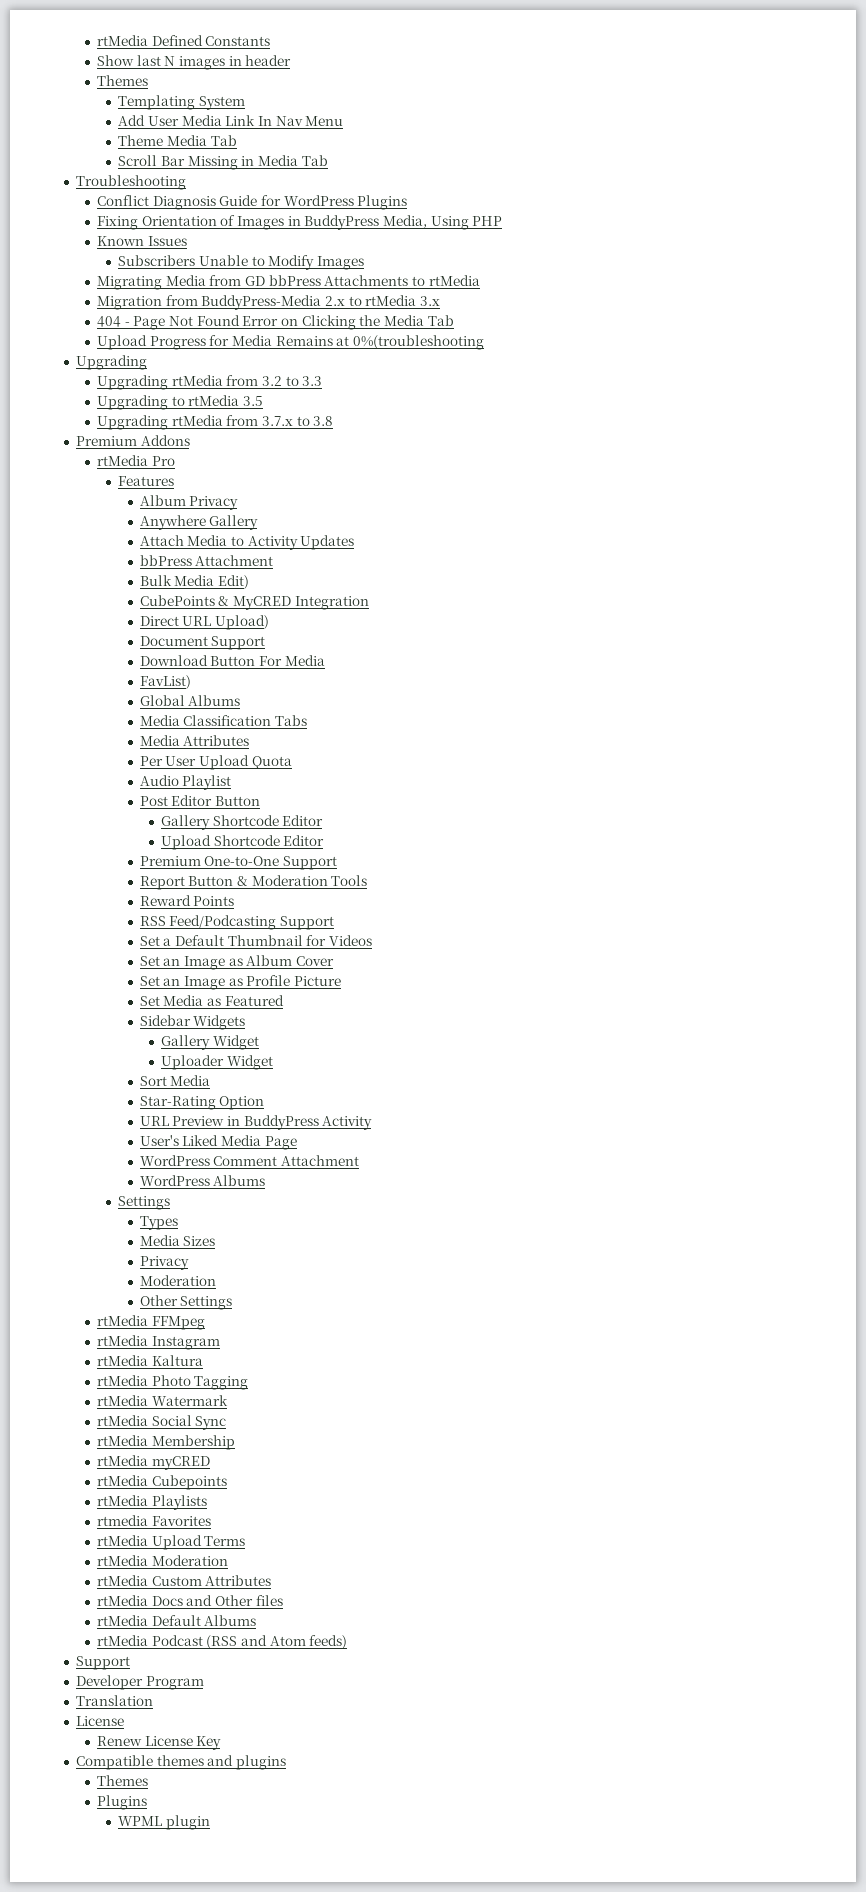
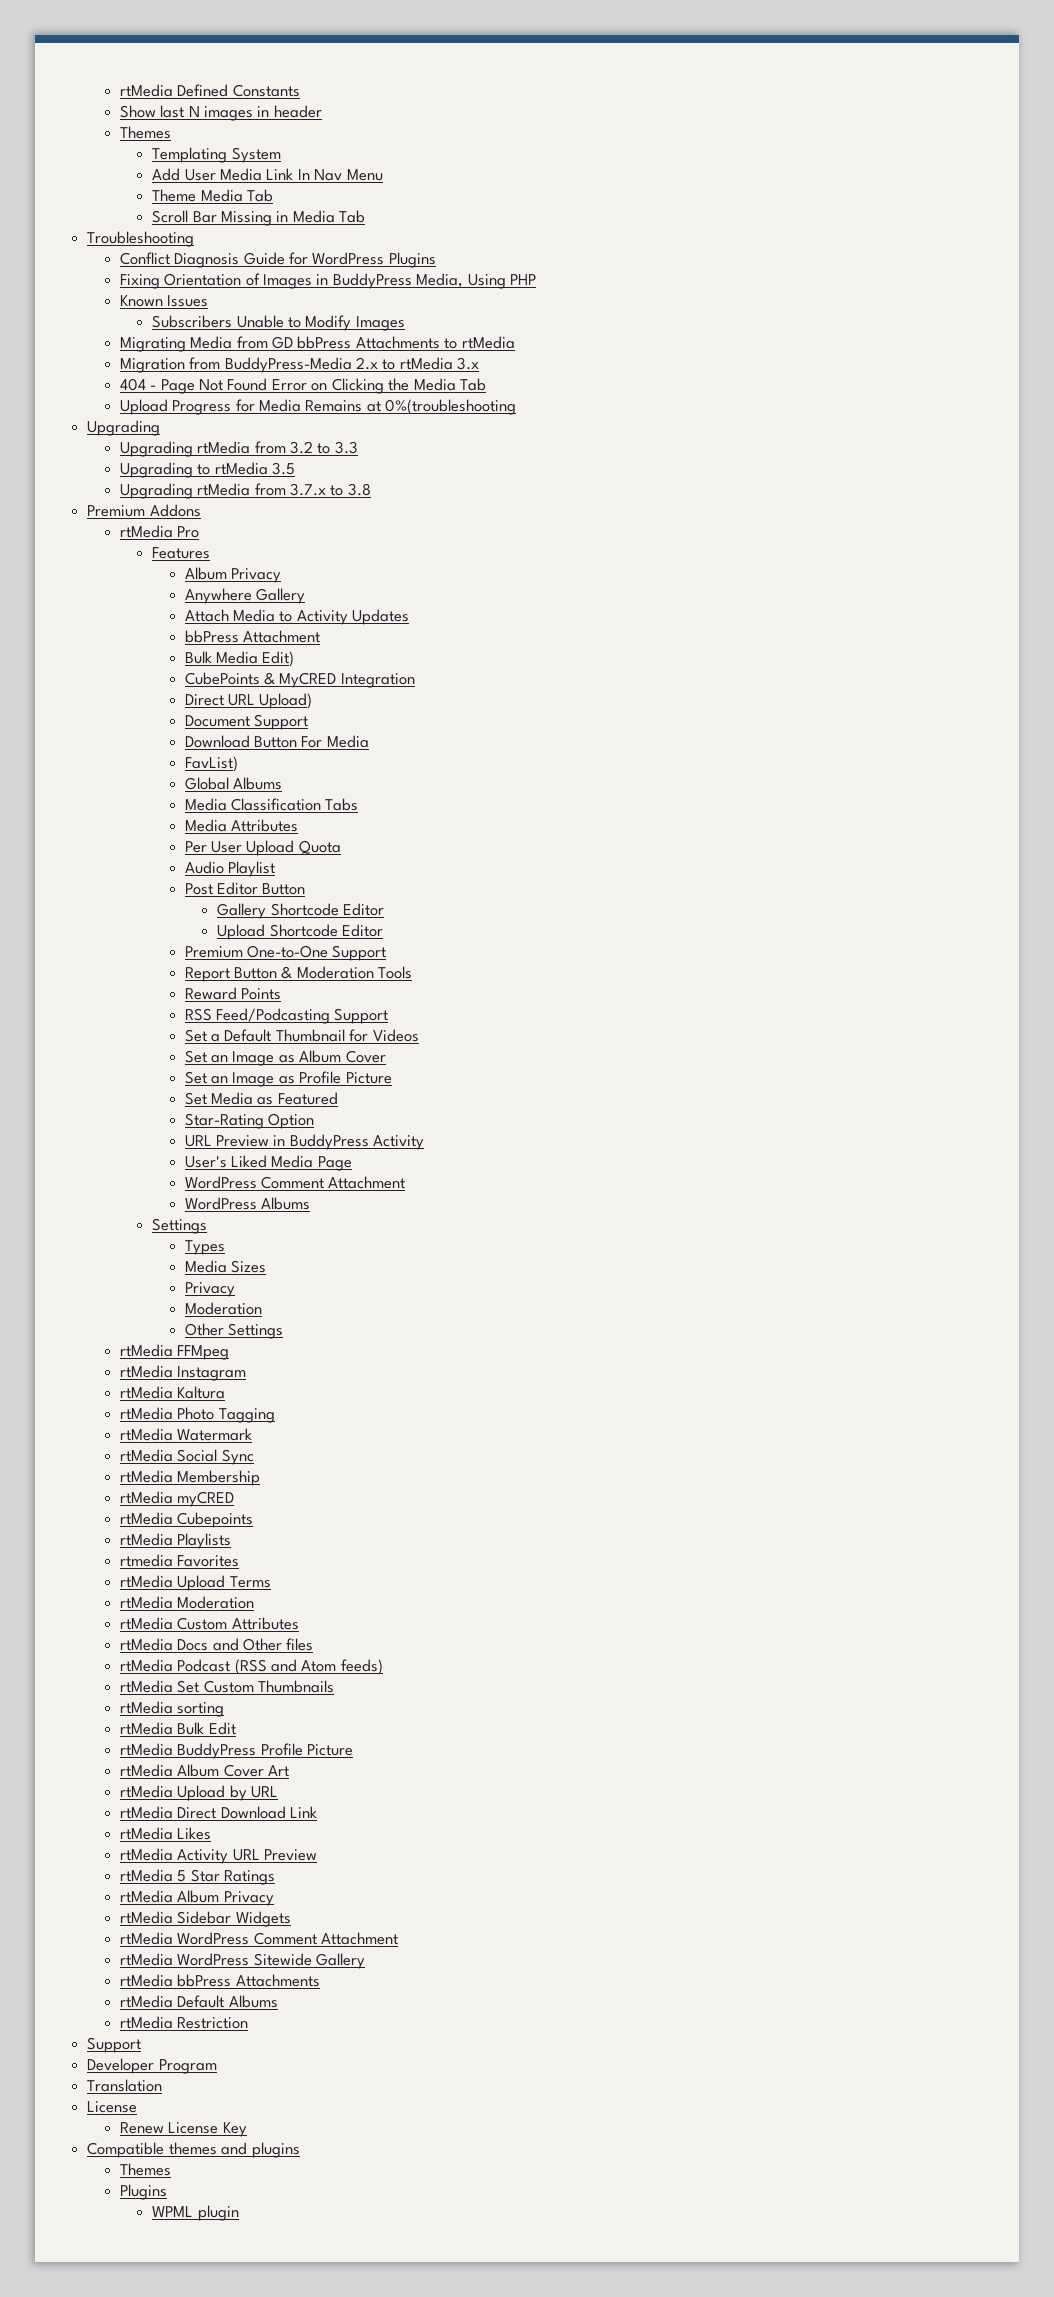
- Sidebar Widgets
- Gallery Widget
- Uploader Widget
- Sort Media
- rtMedia Default Albums
+ rtMedia Set Custom Thumbnails
+ rtMedia sorting
+ rtMedia Bulk Edit
+ rtMedia BuddyPress Profile Picture
+ rtMedia Album Cover Art
+ rtMedia Upload by URL
+ rtMedia Direct Download Link
+ rtMedia Likes
+ rtMedia Activity URL Preview
+ rtMedia 5 Star Ratings
+ rtMedia Album Privacy
+ rtMedia Sidebar Widgets
+ rtMedia WordPress Comment Attachment
+ rtMedia WordPress Sitewide Gallery
+ rtMedia bbPress Attachments
+ rtMedia Default Albums
+ rtMedia Restriction

